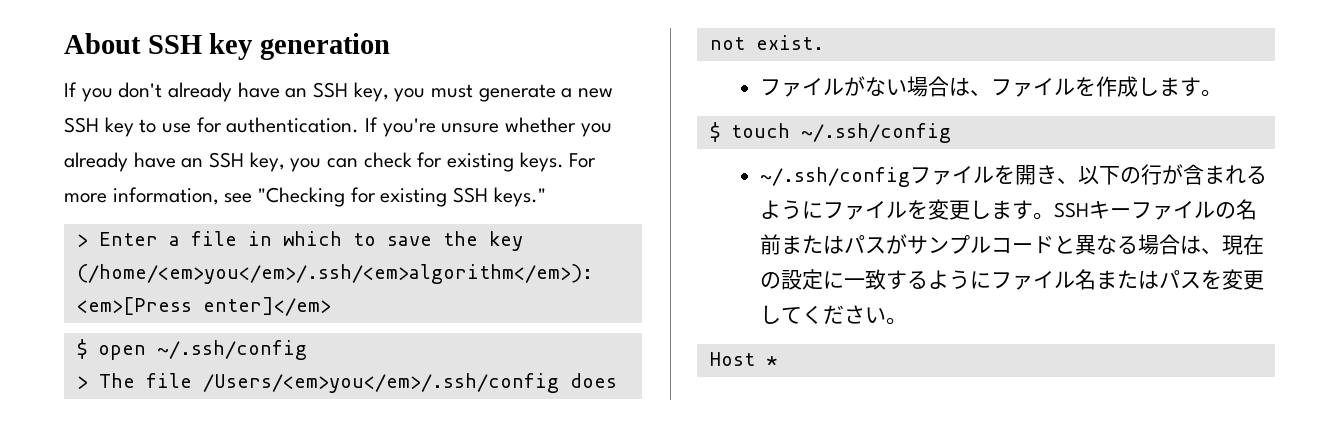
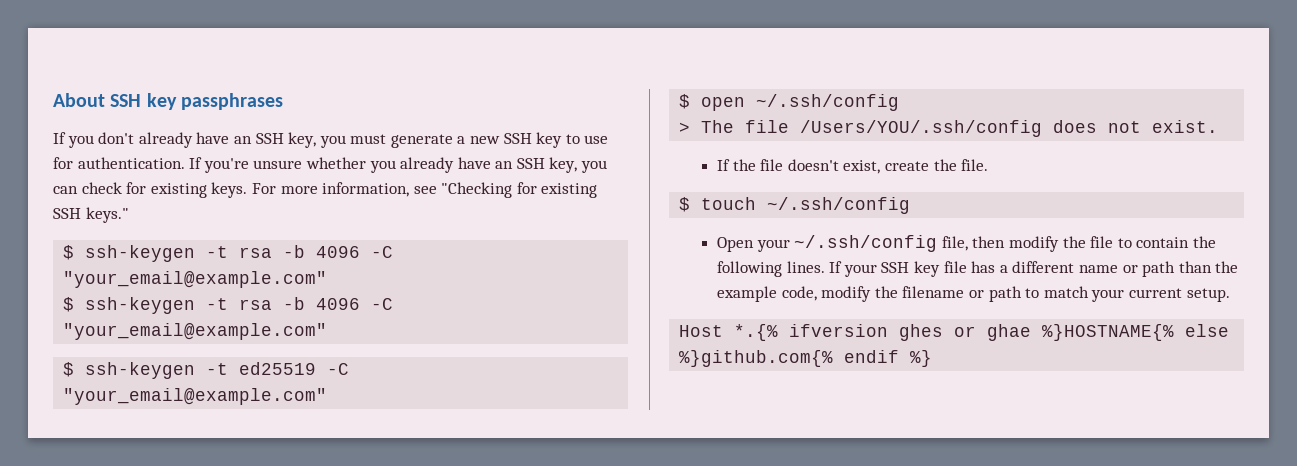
- About SSH key generation
+ About SSH key passphrases
  For more information, see "Checking for existing SSH keys."
- > Enter a file in which to save the key (/home/<em>you</em>/.ssh/<em>algorithm</em>): <em>[Press enter]</em>
+ $ ssh-keygen -t rsa -b 4096 -C "your_email@example.com"
+ $ ssh-keygen -t rsa -b 4096 -C "your_email@example.com"
+ $ ssh-keygen -t ed25519 -C "your_email@example.com"
- > The file /Users/<em>you</em>/.ssh/config does not exist.
+ > The file /Users/YOU/.ssh/config does not exist.
- ファイルがない場合は、ファイルを作成します。
+ If the file doesn't exist, create the file.
  $ touch ~/.ssh/config
- ~/.ssh/configファイルを開き、以下の行が含まれるようにファイルを変更します。SSHキーファイルの名前またはパスがサンプルコードと異なる場合は、現在の設定に一致するようにファイル名またはパスを変更してください。
- Host *
+ Open your ~/.ssh/config file, then modify the file to contain the following lines. If your SSH key file has a different name or path than the example code, modify the filename or path to match your current setup.
+ Host *.{% ifversion ghes or ghae %}HOSTNAME{% else %}github.com{% endif %}

